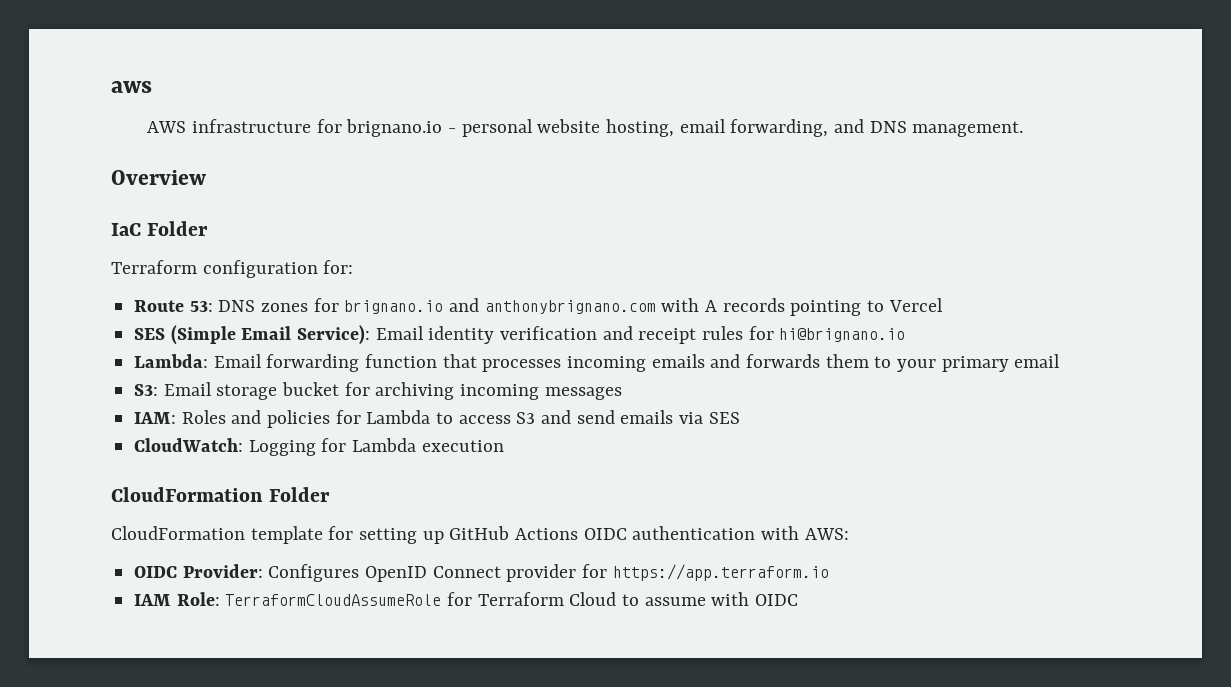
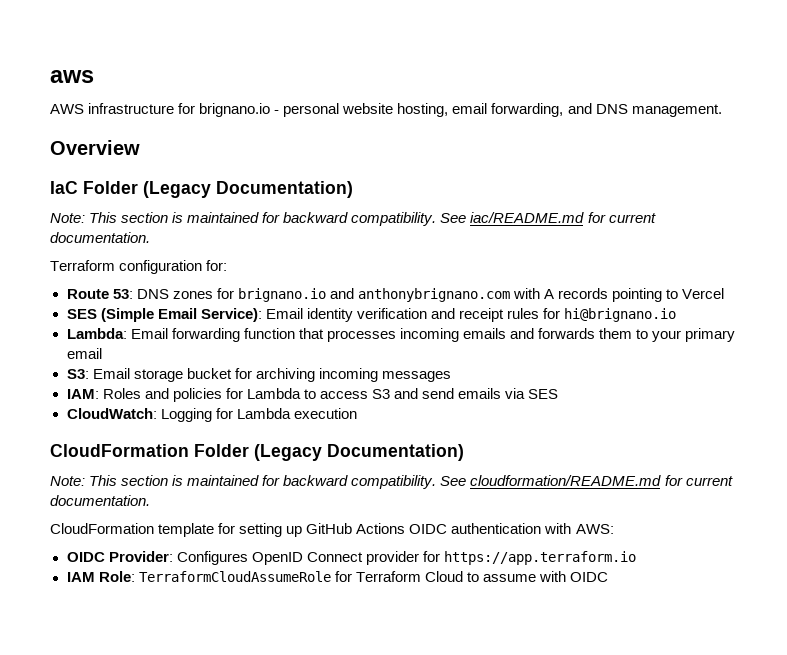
- IaC Folder
+ IaC Folder (Legacy Documentation)
+ Note: This section is maintained for backward compatibility. See iac/README.md for current documentation.
- CloudFormation Folder
+ CloudFormation Folder (Legacy Documentation)
+ Note: This section is maintained for backward compatibility. See cloudformation/README.md for current documentation.

